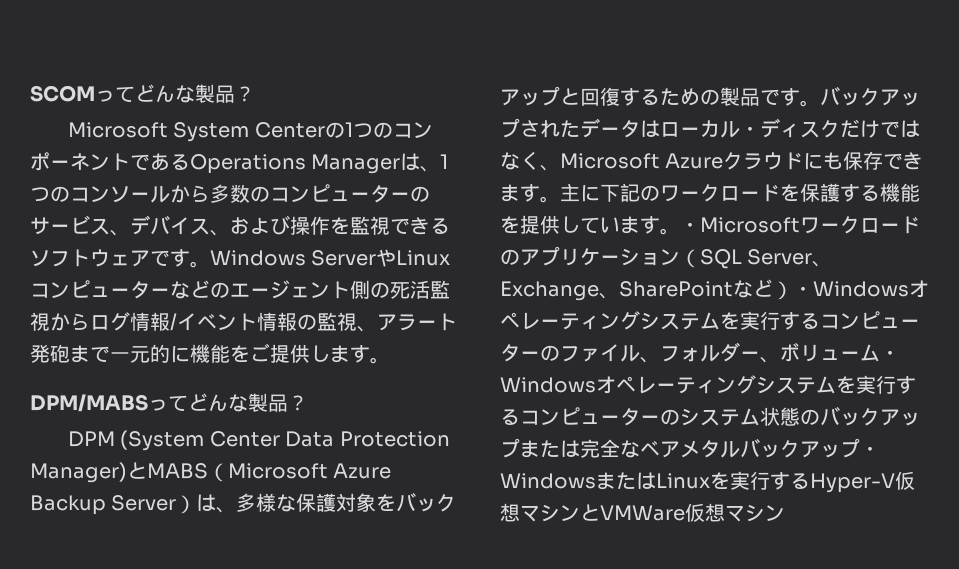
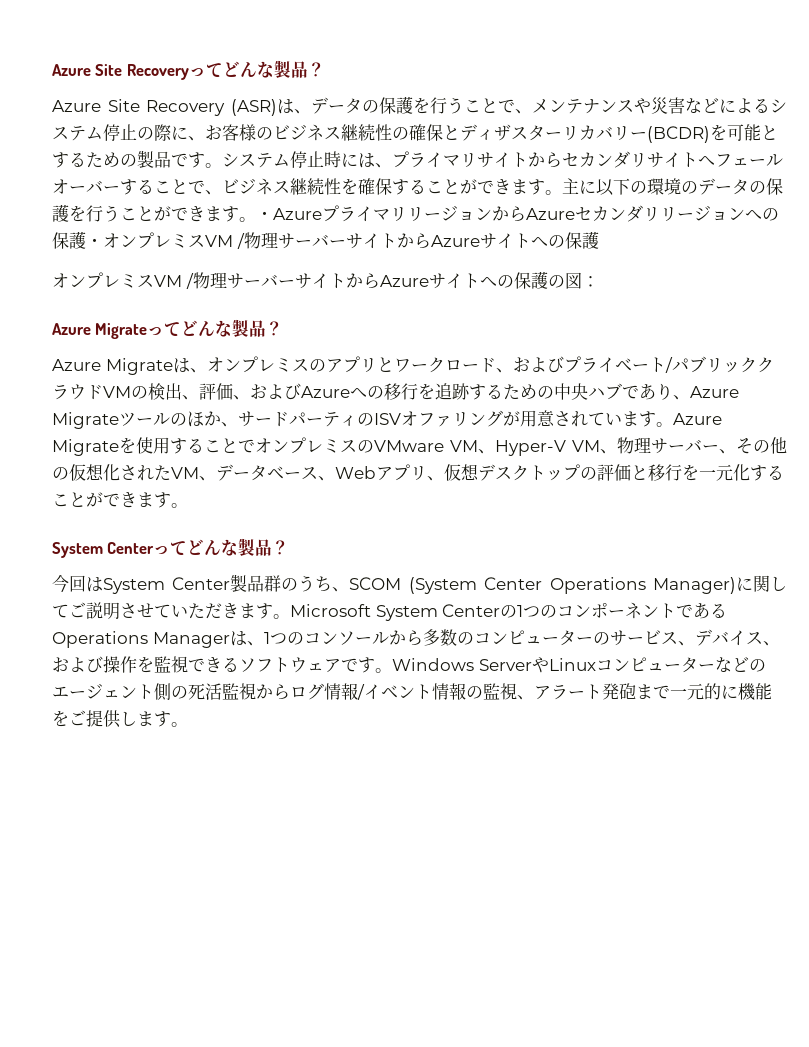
- SCOMってどんな製品？
- Microsoft System Centerの1つのコンポーネントであるOperations Managerは、1つのコンソールから多数のコンピューターのサービス、デバイス、および操作を監視できるソフトウェアです。
+ Azure Site Recoveryってどんな製品？
+ Azure Site Recovery (ASR)は、データの保護を行うことで、メンテナンスや災害などによるシステム停止の際に、お客様のビジネス継続性の確保とディザスターリカバリー(BCDR)を可能とするための製品です。システム停止時には、プライマリサイトからセカンダリサイトへフェールオーバーすることで、ビジネス継続性を確保することができます。主に以下の環境のデータの保護を行うことができます。・AzureプライマリリージョンからAzureセカンダリリージョンへの保護・オンプレミスVM /物理サーバーサイトからAzureサイトへの保護
+ オンプレミスVM /物理サーバーサイトからAzureサイトへの保護の図：
+ Azure Migrateってどんな製品？
+ Azure Migrateは、オンプレミスのアプリとワークロード、およびプライベート/パブリッククラウドVMの検出、評価、およびAzureへの移行を追跡するための中央ハブであり、Azure Migrateツールのほか、サードパーティのISVオファリングが用意されています。Azure Migrateを使用することでオンプレミスのVMware VM、Hyper-V VM、物理サーバー、その他の仮想化されたVM、データベース、Webアプリ、仮想デスクトップの評価と移行を一元化することができます。
+ System Centerってどんな製品？
+ 今回はSystem Center製品群のうち、SCOM (System Center Operations Manager)に関してご説明させていただきます。Microsoft System Centerの1つのコンポーネントであるOperations Managerは、1つのコンソールから多数のコンピューターのサービス、デバイス、および操作を監視できるソフトウェアです。
- DPM/MABSってどんな製品？
- DPM (System Center Data Protection Manager)とMABS（Microsoft Azure Backup Server）は、多様な保護対象をバックアップと回復するための製品です。バックアップされたデータはローカル・ディスクだけではなく、Microsoft Azureクラウドにも保存できます。主に下記のワークロードを保護する機能を提供しています。・Microsoftワークロードのアプリケーション（SQL Server、Exchange、SharePointなど）・Windowsオペレーティングシステムを実行するコンピューターのファイル、フォルダー、ボリューム・Windowsオペレーティングシステムを実行するコンピューターのシステム状態のバックアップまたは完全なベアメタルバックアップ・WindowsまたはLinuxを実行するHyper-V仮想マシンとVMWare仮想マシン

